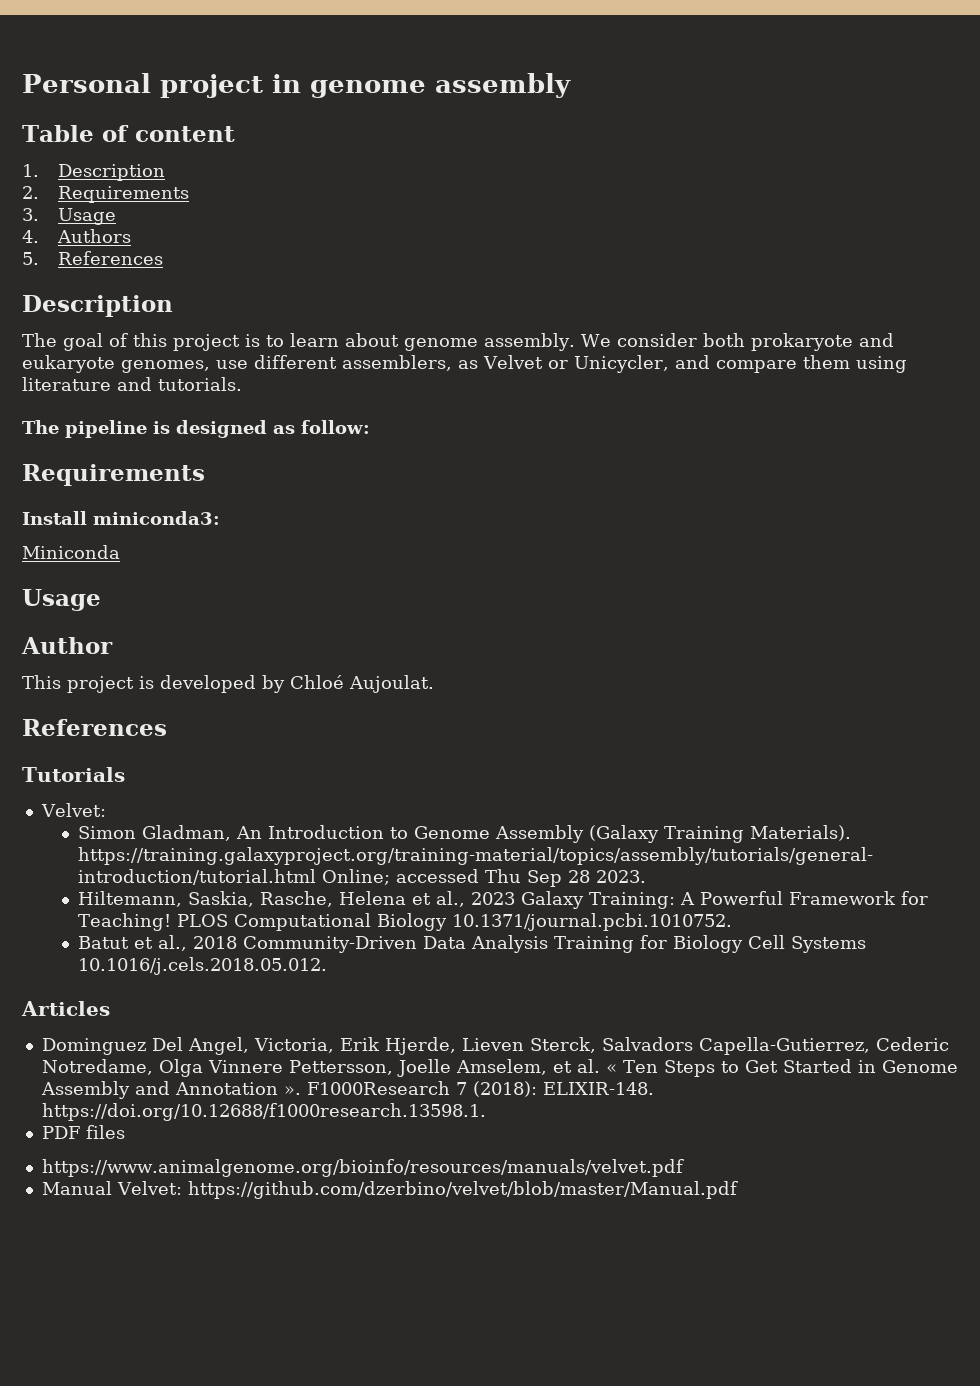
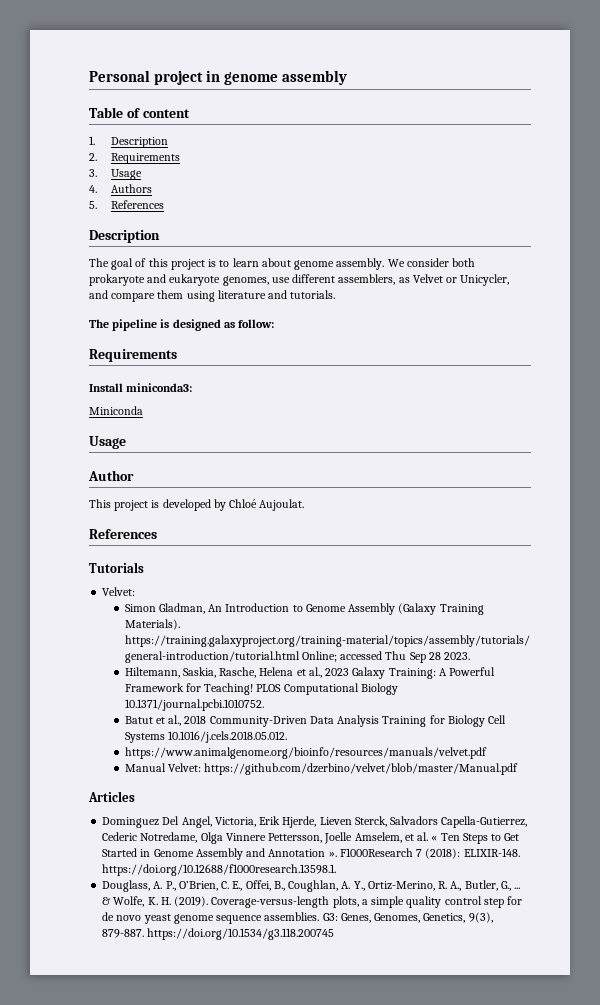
+ https://www.animalgenome.org/bioinfo/resources/manuals/velvet.pdf
+ Manual Velvet: https://github.com/dzerbino/velvet/blob/master/Manual.pdf
- PDF files
- https://www.animalgenome.org/bioinfo/resources/manuals/velvet.pdf
- Manual Velvet: https://github.com/dzerbino/velvet/blob/master/Manual.pdf
+ Douglass, A. P., O’Brien, C. E., Offei, B., Coughlan, A. Y., Ortiz-Merino, R. A., Butler, G., ... & Wolfe, K. H. (2019). Coverage-versus-length plots, a simple quality control step for de novo yeast genome sequence assemblies. G3: Genes, Genomes, Genetics, 9(3), 879-887. https://doi.org/10.1534/g3.118.200745

